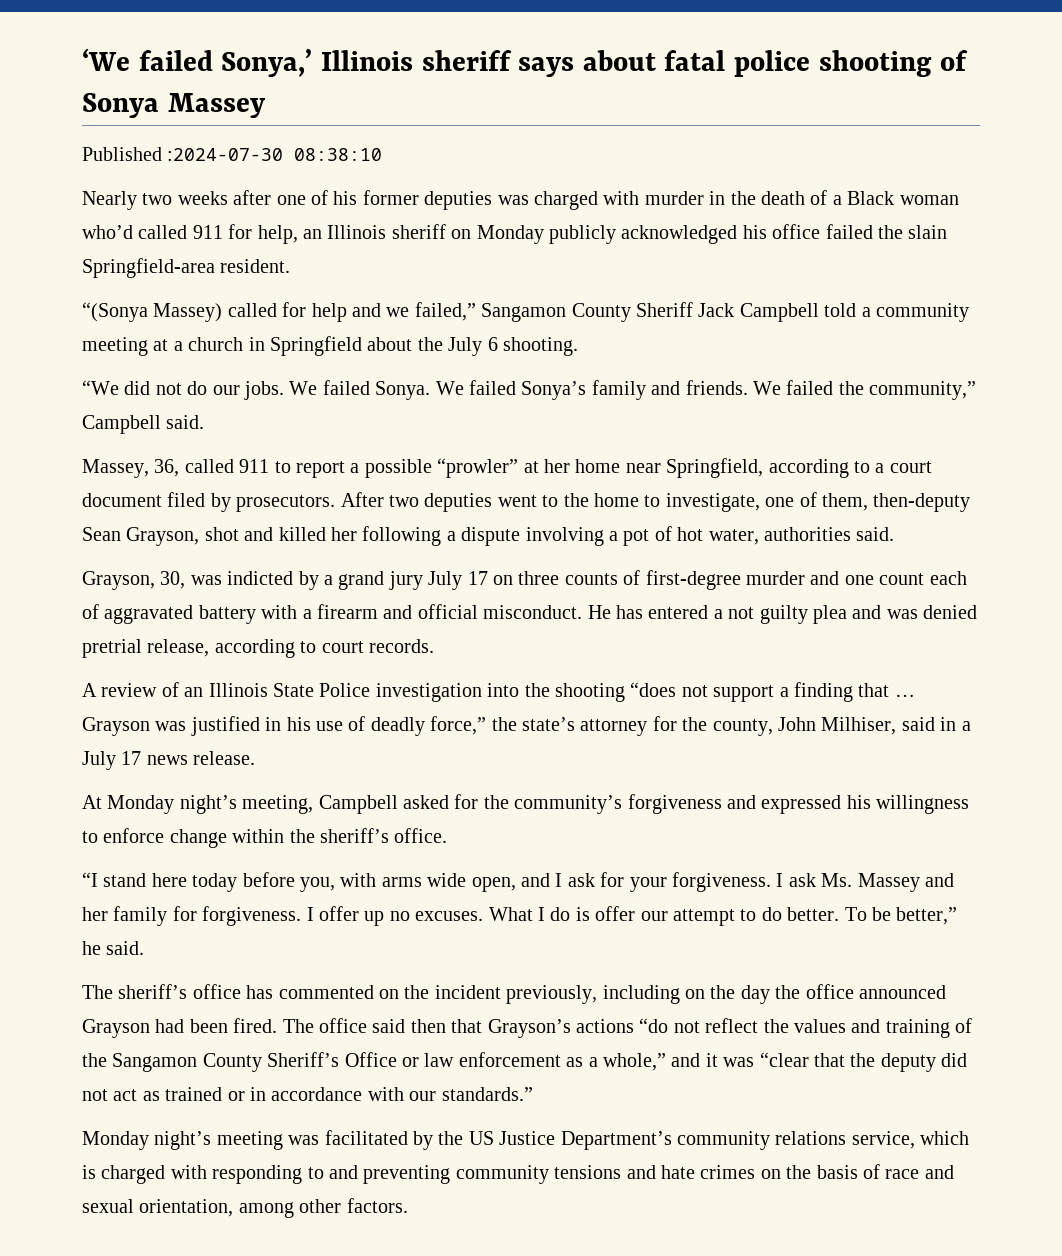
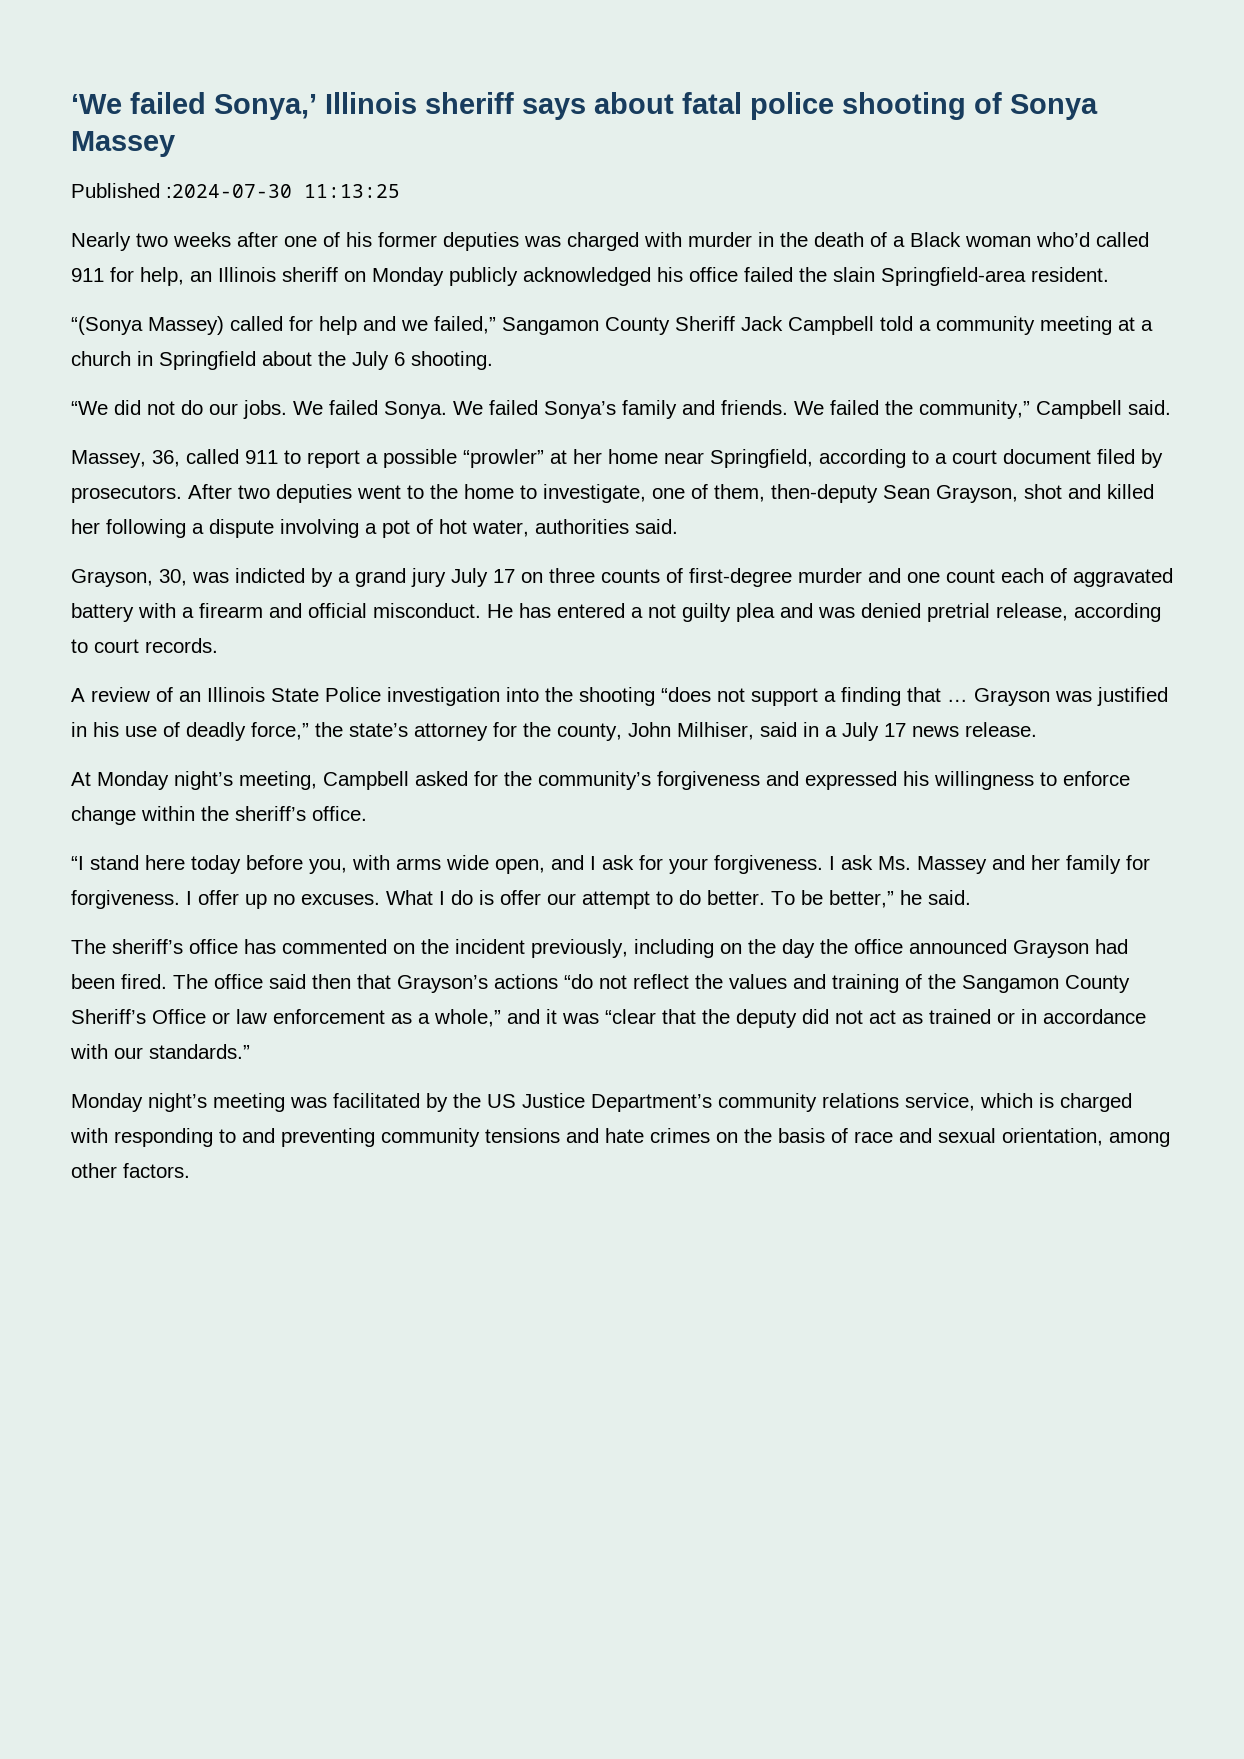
- Published :2024-07-30 08:38:10
+ Published :2024-07-30 11:13:25

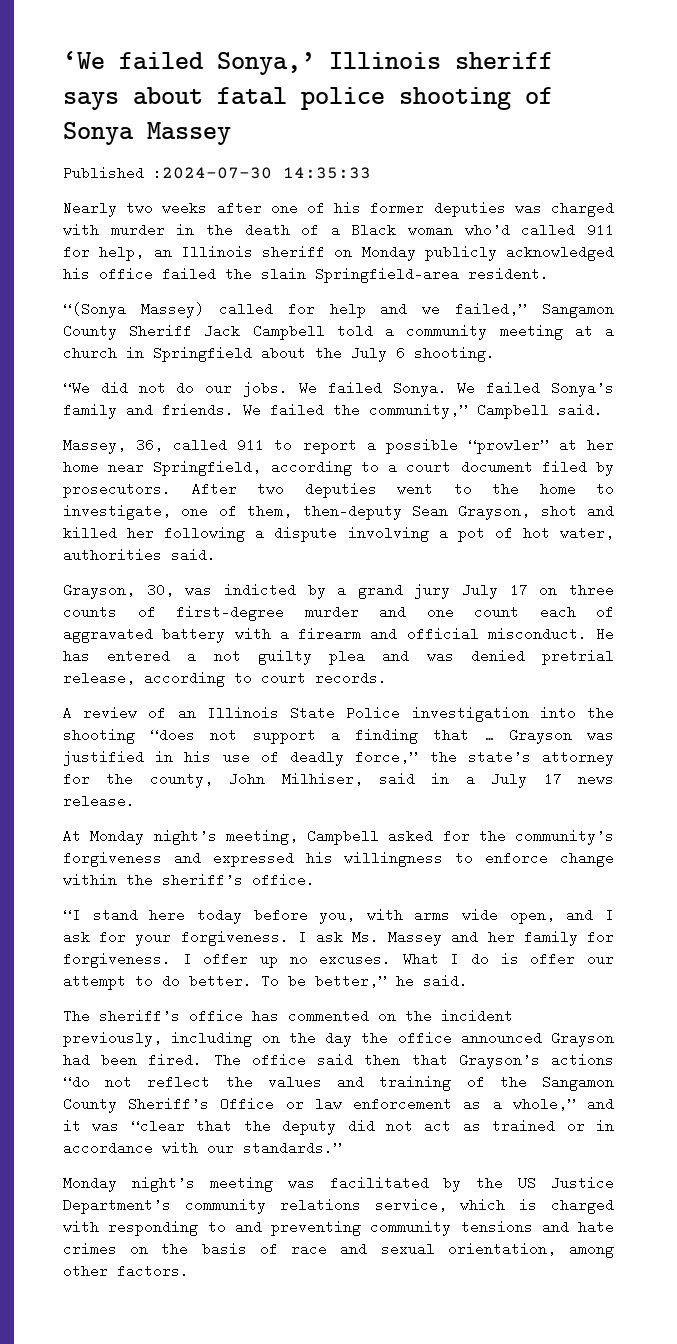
- Published :2024-07-30 11:13:25
+ Published :2024-07-30 14:35:33

